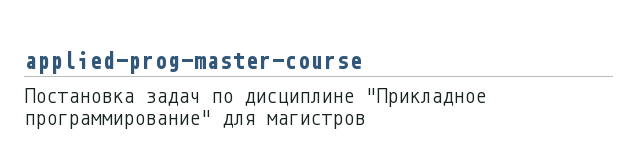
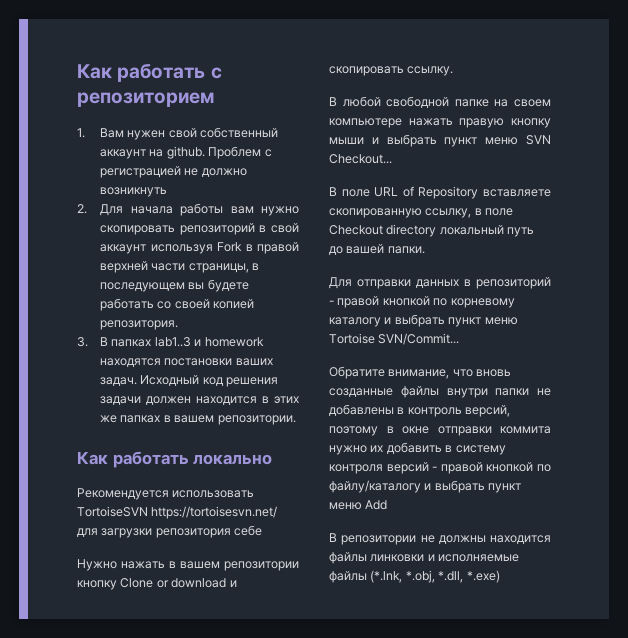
- applied-prog-master-course
- Постановка задач по дисциплине "Прикладное программирование" для магистров
+ Как работать с репозиторием
+ 1. Вам нужен свой собственный аккаунт на github. Проблем с регистрацией не должно возникнуть
+ 2. Для начала работы вам нужно скопировать репозиторий в свой аккаунт используя Fork в правой верхней части страницы, в последующем вы будете работать со своей копией репозитория.
+ 3. В папках lab1..3 и homework находятся постановки ваших задач. Исходный код решения задачи должен находится в этих же папках в вашем репозитории.
+ Как работать локально
+ Рекомендуется использовать TortoiseSVN https://tortoisesvn.net/ для загрузки репозитория себе
+ Нужно нажать в вашем репозитории кнопку Clone or download и скопировать ссылку.
+ В любой свободной папке на своем компьютере нажать правую кнопку мыши и выбрать пункт меню SVN Checkout...
+ В поле URL of Repository вставляете скопированную ссылку, в поле Checkout directory локальный путь до вашей папки.
+ Для отправки данных в репозиторий - правой кнопкой по корневому каталогу и выбрать пункт меню Tortoise SVN/Commit...
+ Обратите внимание, что вновь созданные файлы внутри папки не добавлены в контроль версий, поэтому в окне отправки коммита нужно их добавить в систему контроля версий - правой кнопкой по файлу/каталогу и выбрать пункт меню Add
+ В репозитории не должны находится файлы линковки и исполняемые файлы (*.lnk, *.obj, *.dll, *.exe)

